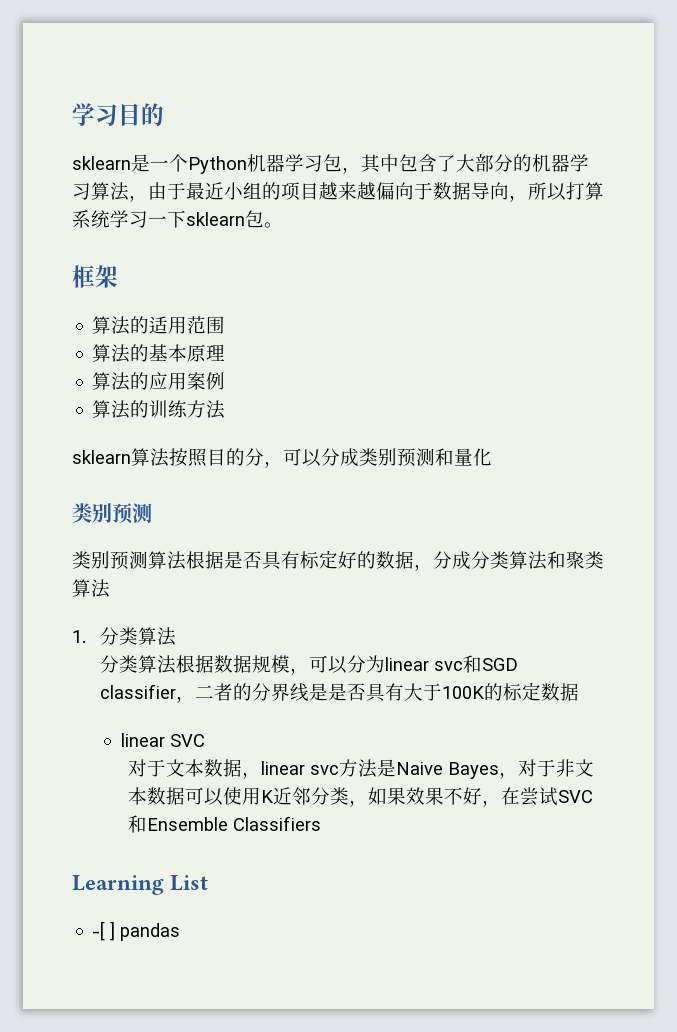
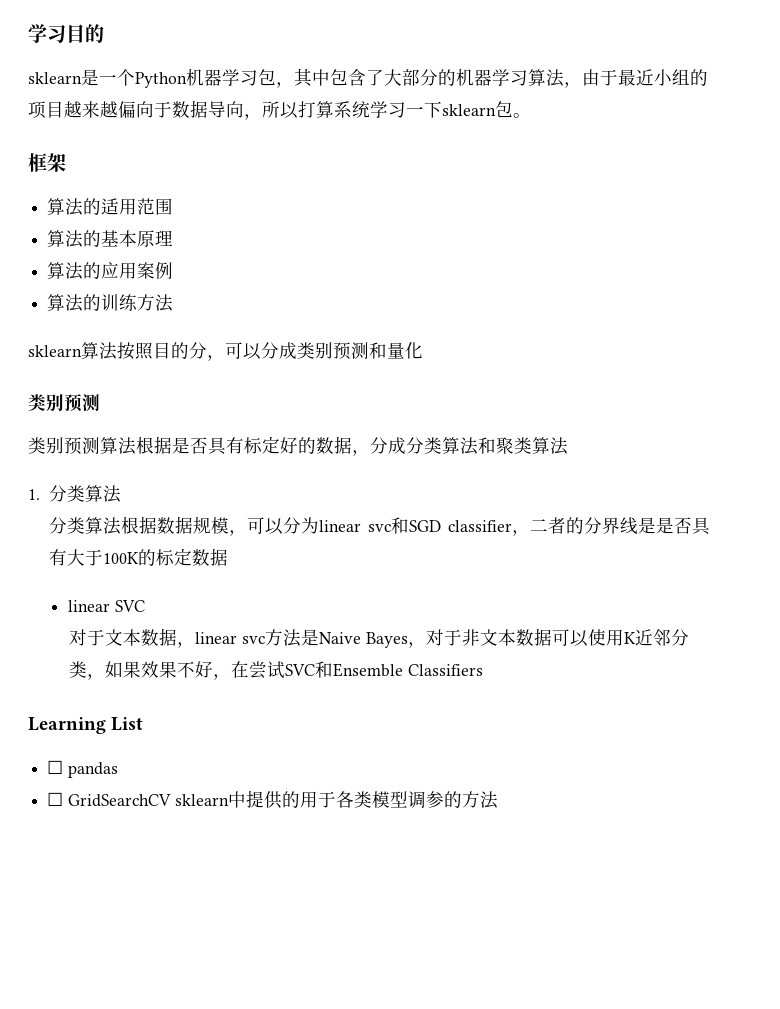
- -[ ] pandas
+ ☐ pandas
+ ☐ GridSearchCV sklearn中提供的用于各类模型调参的方法

